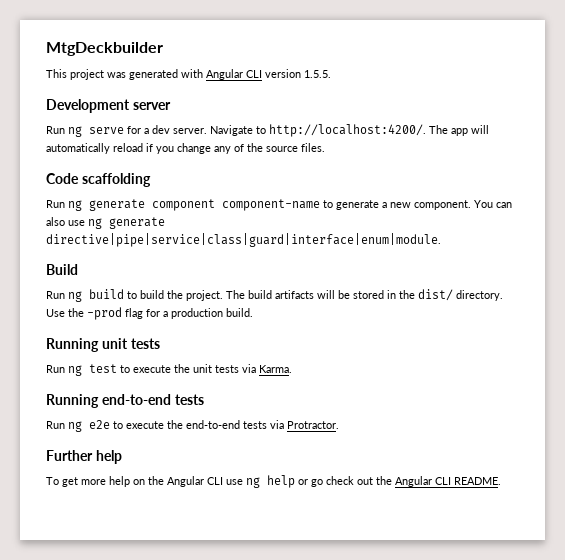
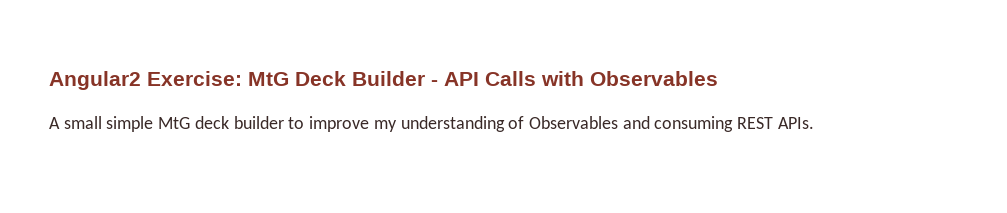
- MtgDeckbuilder
- This project was generated with Angular CLI version 1.5.5.
- Development server
- Run ng serve for a dev server. Navigate to http://localhost:4200/. The app will automatically reload if you change any of the source files.
- Code scaffolding
- Run ng generate component component-name to generate a new component. You can also use ng generate directive|pipe|service|class|guard|interface|enum|module.
- Build
- Run ng build to build the project. The build artifacts will be stored in the dist/ directory. Use the -prod flag for a production build.
- Running unit tests
- Run ng test to execute the unit tests via Karma.
- Running end-to-end tests
- Run ng e2e to execute the end-to-end tests via Protractor.
- Further help
- To get more help on the Angular CLI use ng help or go check out the Angular CLI README.
+ Angular2 Exercise: MtG Deck Builder - API Calls with Observables
+ A small simple MtG deck builder to improve my understanding of Observables and consuming REST APIs.

